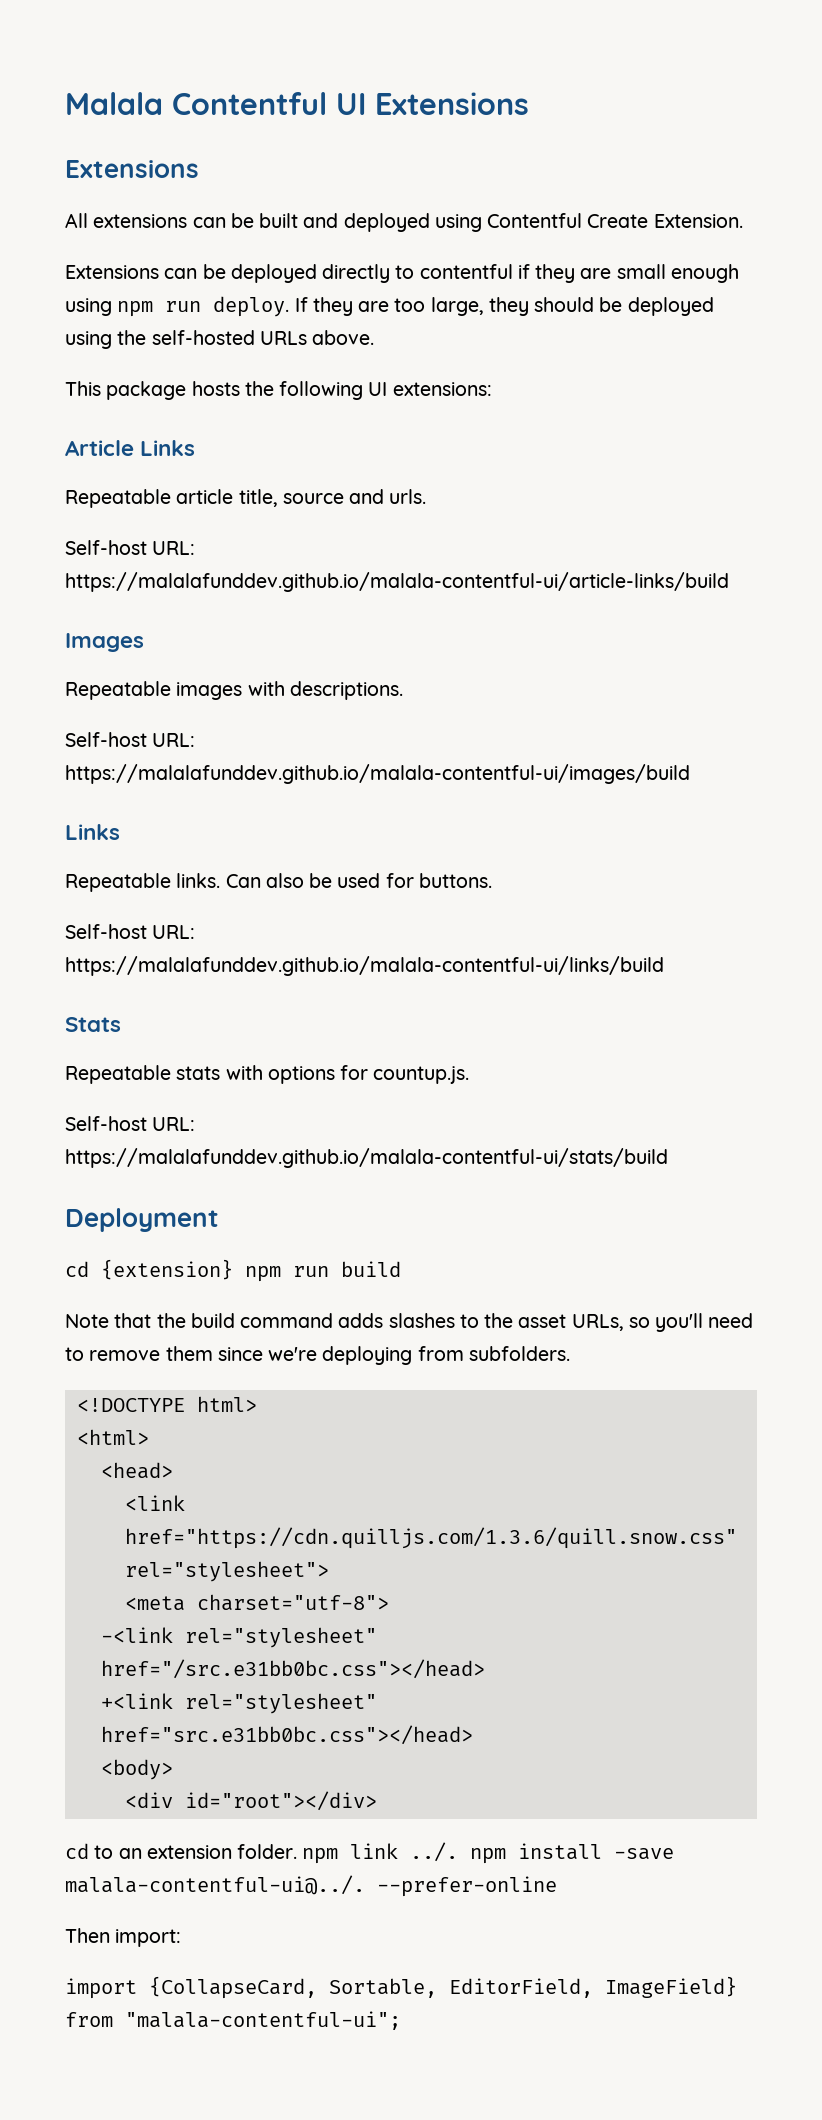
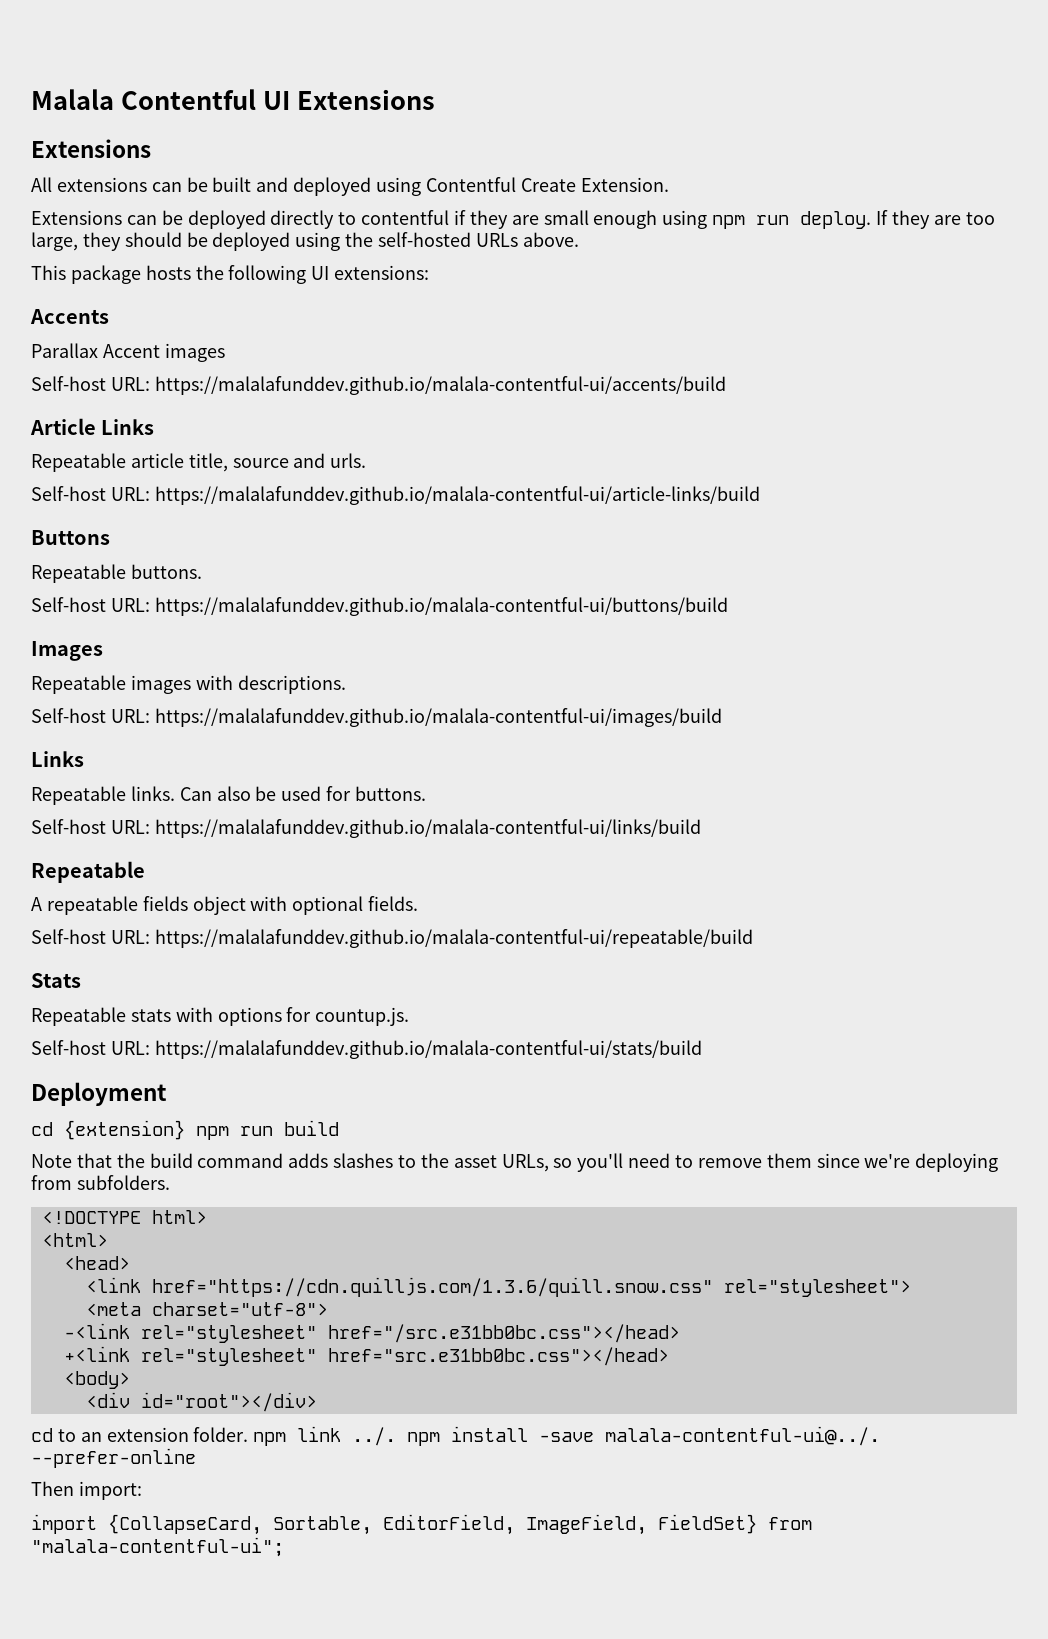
+ Accents
+ Parallax Accent images
+ Self-host URL: https://malalafunddev.github.io/malala-contentful-ui/accents/build
+ Buttons
+ Repeatable buttons.
+ Self-host URL: https://malalafunddev.github.io/malala-contentful-ui/buttons/build
  Self-host URL: https://malalafunddev.github.io/malala-contentful-ui/links/build
+ Repeatable
+ A repeatable fields object with optional fields.
+ Self-host URL: https://malalafunddev.github.io/malala-contentful-ui/repeatable/build
- import {CollapseCard, Sortable, EditorField, ImageField} from "malala-contentful-ui";
+ import {CollapseCard, Sortable, EditorField, ImageField, FieldSet} from "malala-contentful-ui";

